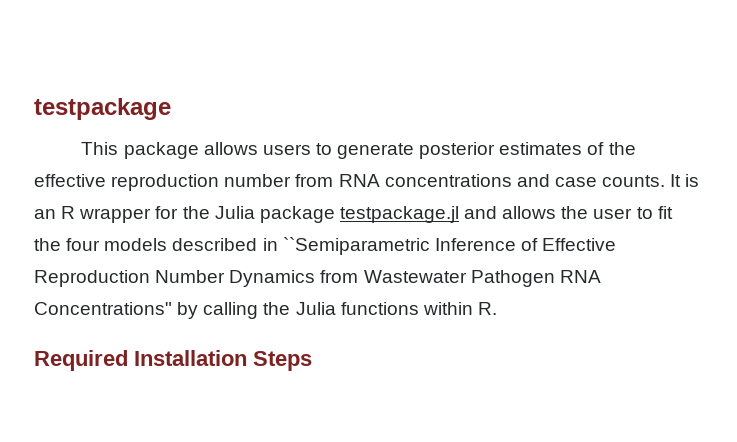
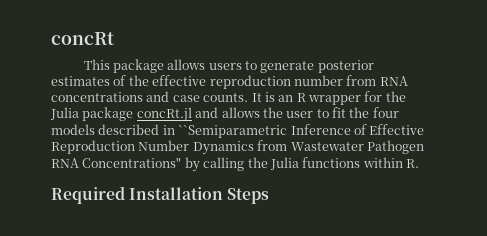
- testpackage
+ concRt
- It is an R wrapper for the Julia package testpackage.jl and allows the user to fit the four models described in ``Semiparametric Inference of Effective Reproduction Number Dynamics from Wastewater Pathogen RNA Concentrations" by calling the Julia functions within R.
+ It is an R wrapper for the Julia package concRt.jl and allows the user to fit the four models described in ``Semiparametric Inference of Effective Reproduction Number Dynamics from Wastewater Pathogen RNA Concentrations" by calling the Julia functions within R.

